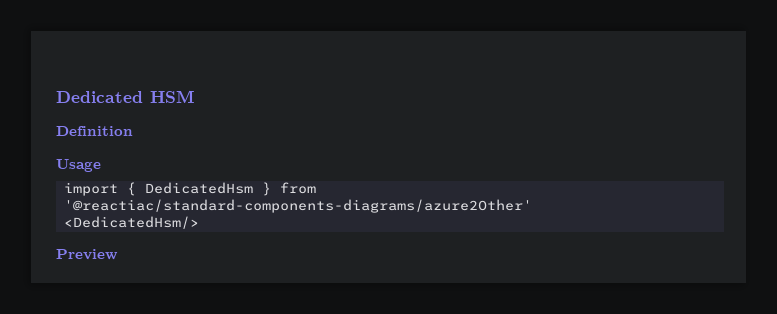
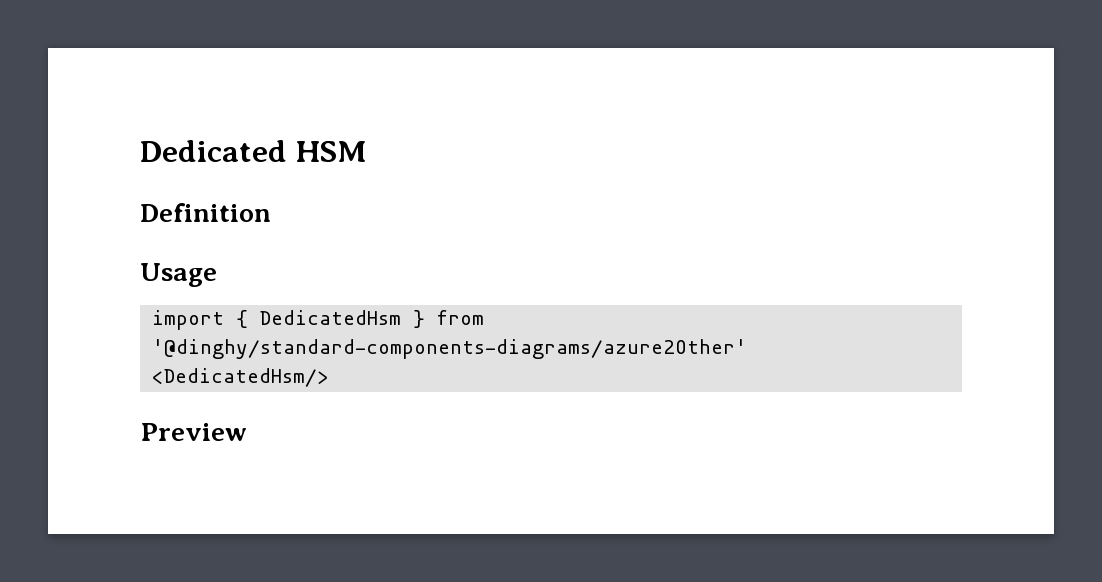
- import { DedicatedHsm } from '@reactiac/standard-components-diagrams/azure2Other'
+ import { DedicatedHsm } from '@dinghy/standard-components-diagrams/azure2Other'

